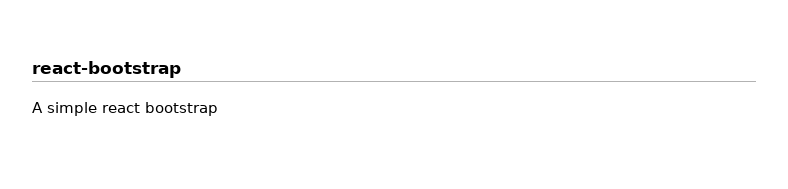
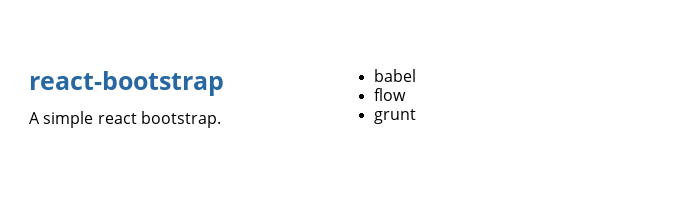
- A simple react bootstrap
+ A simple react bootstrap.
+ babel
+ flow
+ grunt

